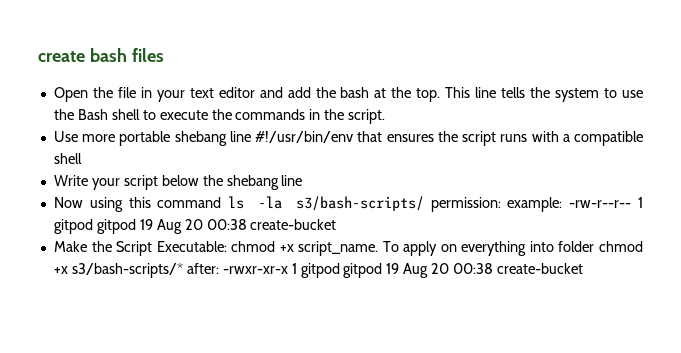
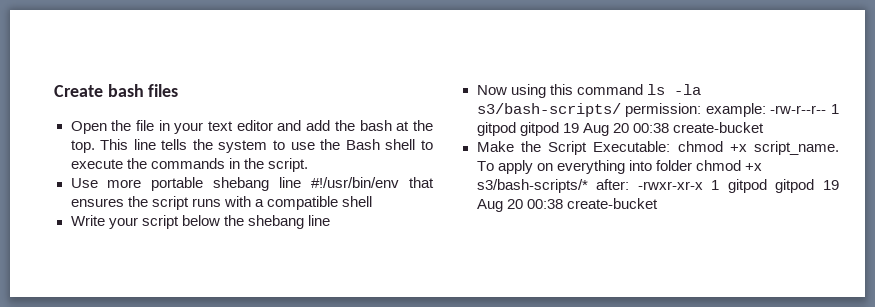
- create bash files
+ Create bash files

